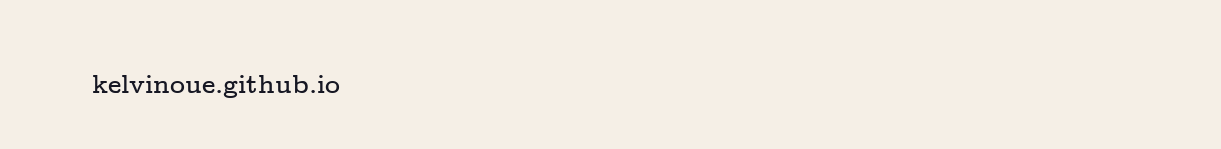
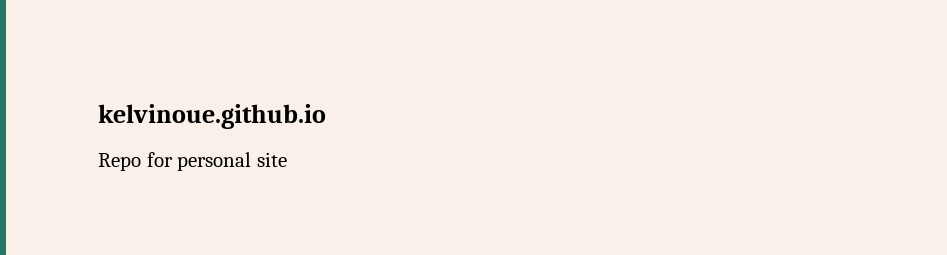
+ Repo for personal site

